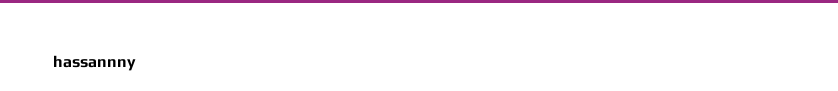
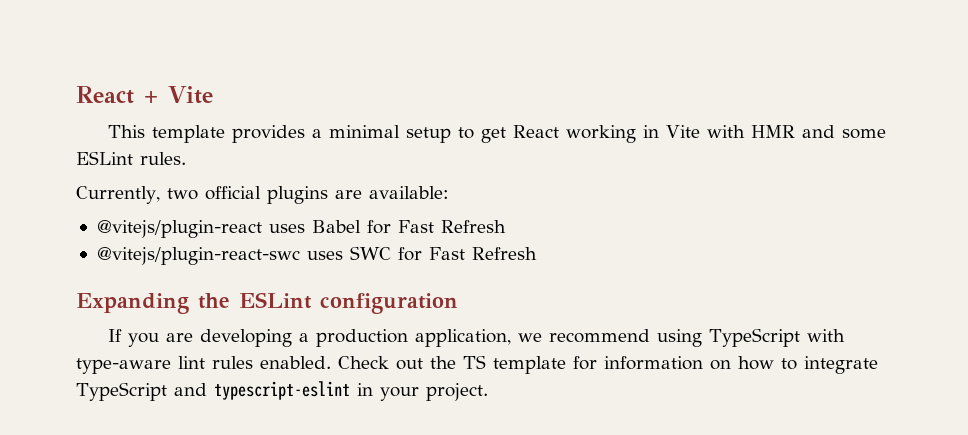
- hassannny
+ React + Vite
+ This template provides a minimal setup to get React working in Vite with HMR and some ESLint rules.
+ Currently, two official plugins are available:
+ @vitejs/plugin-react uses Babel for Fast Refresh
+ @vitejs/plugin-react-swc uses SWC for Fast Refresh
+ Expanding the ESLint configuration
+ If you are developing a production application, we recommend using TypeScript with type-aware lint rules enabled. Check out the TS template for information on how to integrate TypeScript and typescript-eslint in your project.

